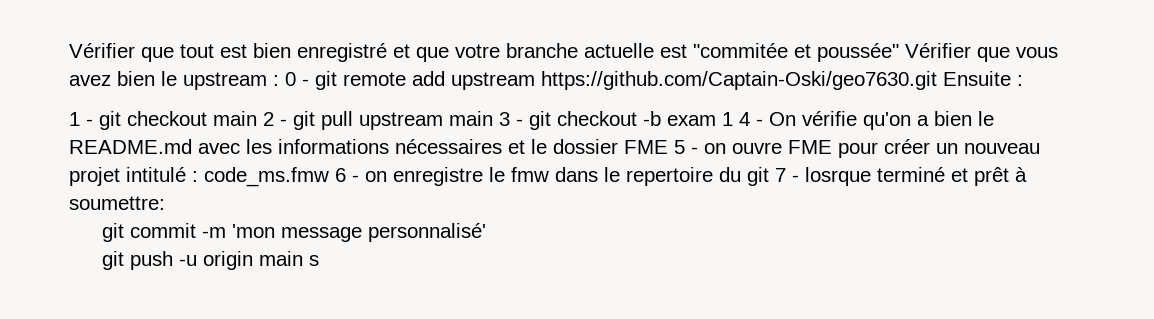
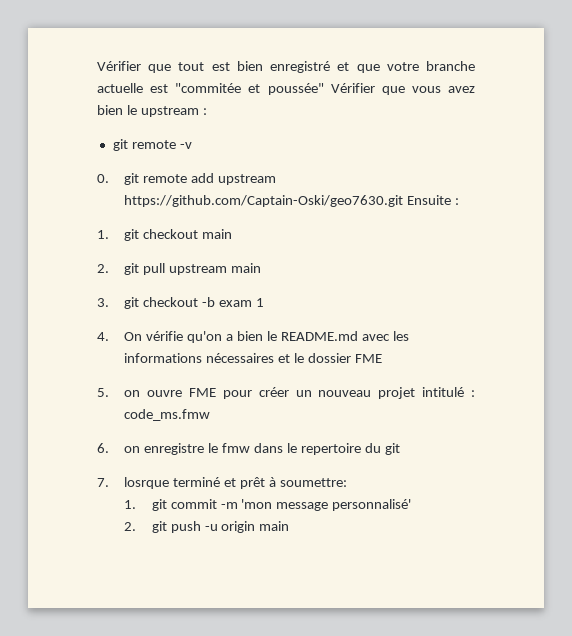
- Vérifier que tout est bien enregistré et que votre branche actuelle est "commitée et poussée" Vérifier que vous avez bien le upstream : 0 - git remote add upstream https://github.com/Captain-Oski/geo7630.git Ensuite :
+ Vérifier que tout est bien enregistré et que votre branche actuelle est "commitée et poussée" Vérifier que vous avez bien le upstream :
+ git remote -v
+ 0. git remote add upstream https://github.com/Captain-Oski/geo7630.git Ensuite :
- 1 - git checkout main 2 - git pull upstream main 3 - git checkout -b exam 1 4 - On vérifie qu'on a bien le README.md avec les informations nécessaires et le dossier FME 5 - on ouvre FME pour créer un nouveau projet intitulé : code_ms.fmw 6 - on enregistre le fmw dans le repertoire du git 7 - losrque terminé et prêt à soumettre:
+ 1. git checkout main
+ 2. git pull upstream main
+ 3. git checkout -b exam 1
+ 4. On vérifie qu'on a bien le README.md avec les informations nécessaires et le dossier FME
+ 5. on ouvre FME pour créer un nouveau projet intitulé : code_ms.fmw
+ 6. on enregistre le fmw dans le repertoire du git
+ 7. losrque terminé et prêt à soumettre:
- git commit -m 'mon message personnalisé'
+ 1. git commit -m 'mon message personnalisé'
- git push -u origin main s
+ 2. git push -u origin main

